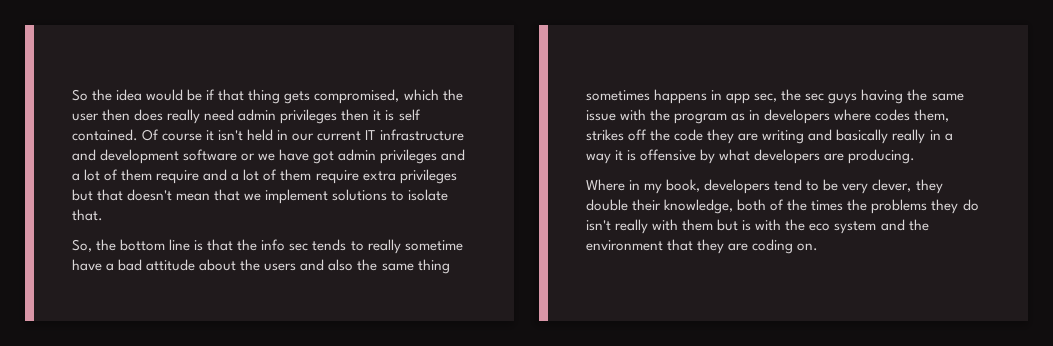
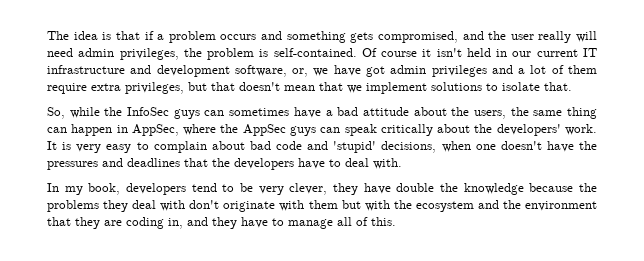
- So the idea would be if that thing gets compromised, which the user then does really need admin privileges then it is self contained.
+ The idea is that if a problem occurs and something gets compromised, and the user really will need admin privileges, the problem is self-contained.
- Of course it isn't held in our current IT infrastructure and development software or we have got admin privileges and a lot of them require and a lot of them require extra privileges but that doesn't mean that we implement solutions to isolate that.
+ Of course it isn't held in our current IT infrastructure and development software, or, we have got admin privileges and a lot of them require extra privileges, but that doesn't mean that we implement solutions to isolate that.
- So, the bottom line is that the info sec tends to really sometime have a bad attitude about the users and also the same thing sometimes happens in app sec, the sec guys having the same issue with the program as in developers where codes them, strikes off the code they are writing and basically really in a way it is offensive by what developers are producing.
- Where in my book, developers tend to be very clever, they double their knowledge, both of the times the problems they do isn't really with them but is with the eco system and the environment that they are coding on.
+ So, while the InfoSec guys can sometimes have a bad attitude about the users, the same thing can happen in AppSec, where the AppSec guys can speak critically about the developers' work. It is very easy to complain about bad code and 'stupid' decisions, when one doesn't have the pressures and deadlines that the developers have to deal with.
+ In my book, developers tend to be very clever, they have double the knowledge because the problems they deal with don't originate with them but with the ecosystem and the environment that they are coding in, and they have to manage all of this.

